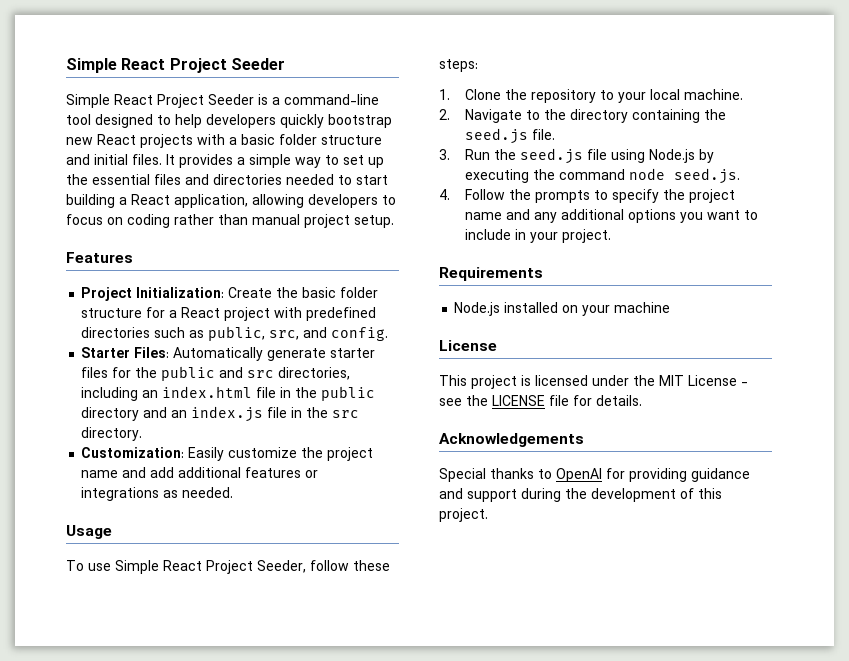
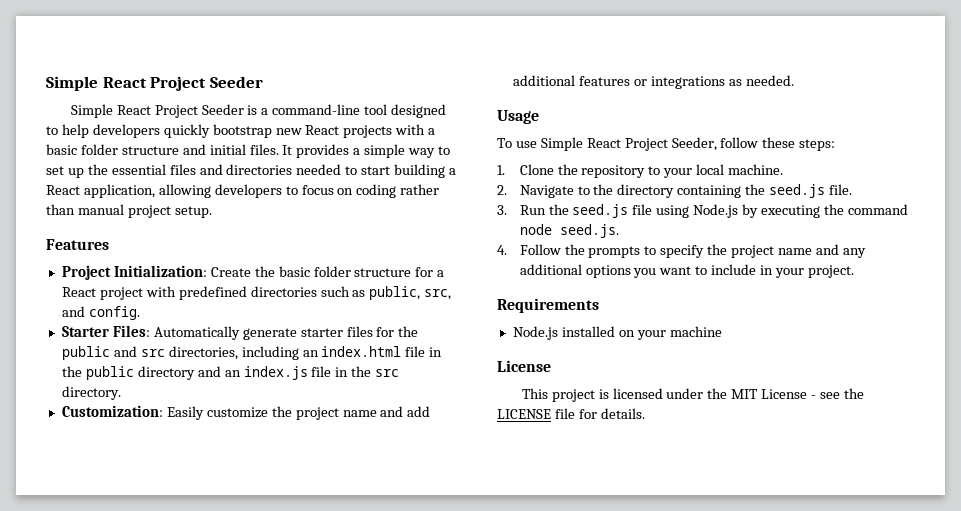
- Acknowledgements
- Special thanks to OpenAI for providing guidance and support during the development of this project.

